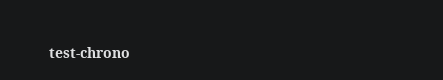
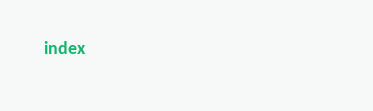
- test-chrono
+ index

